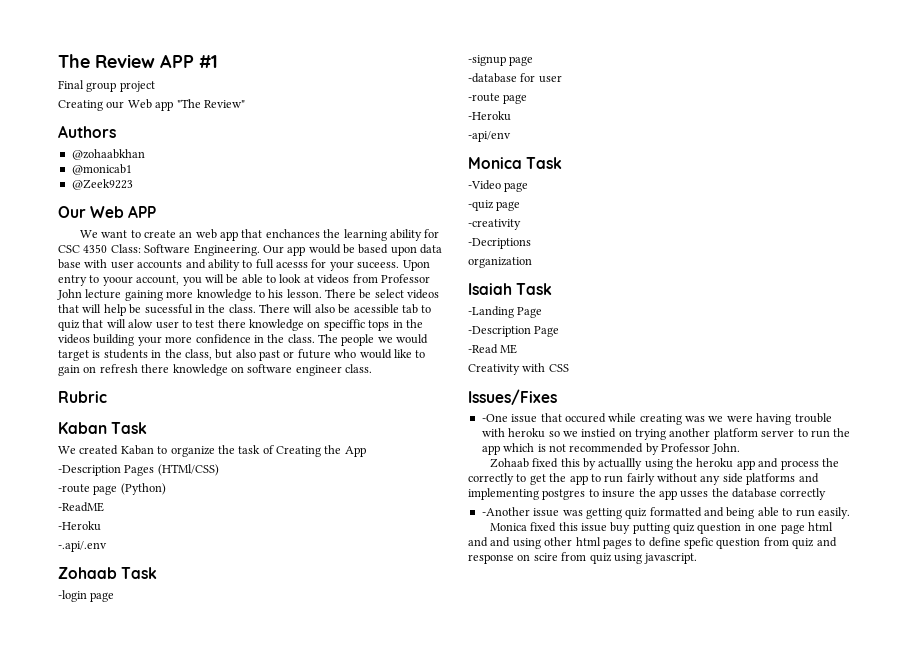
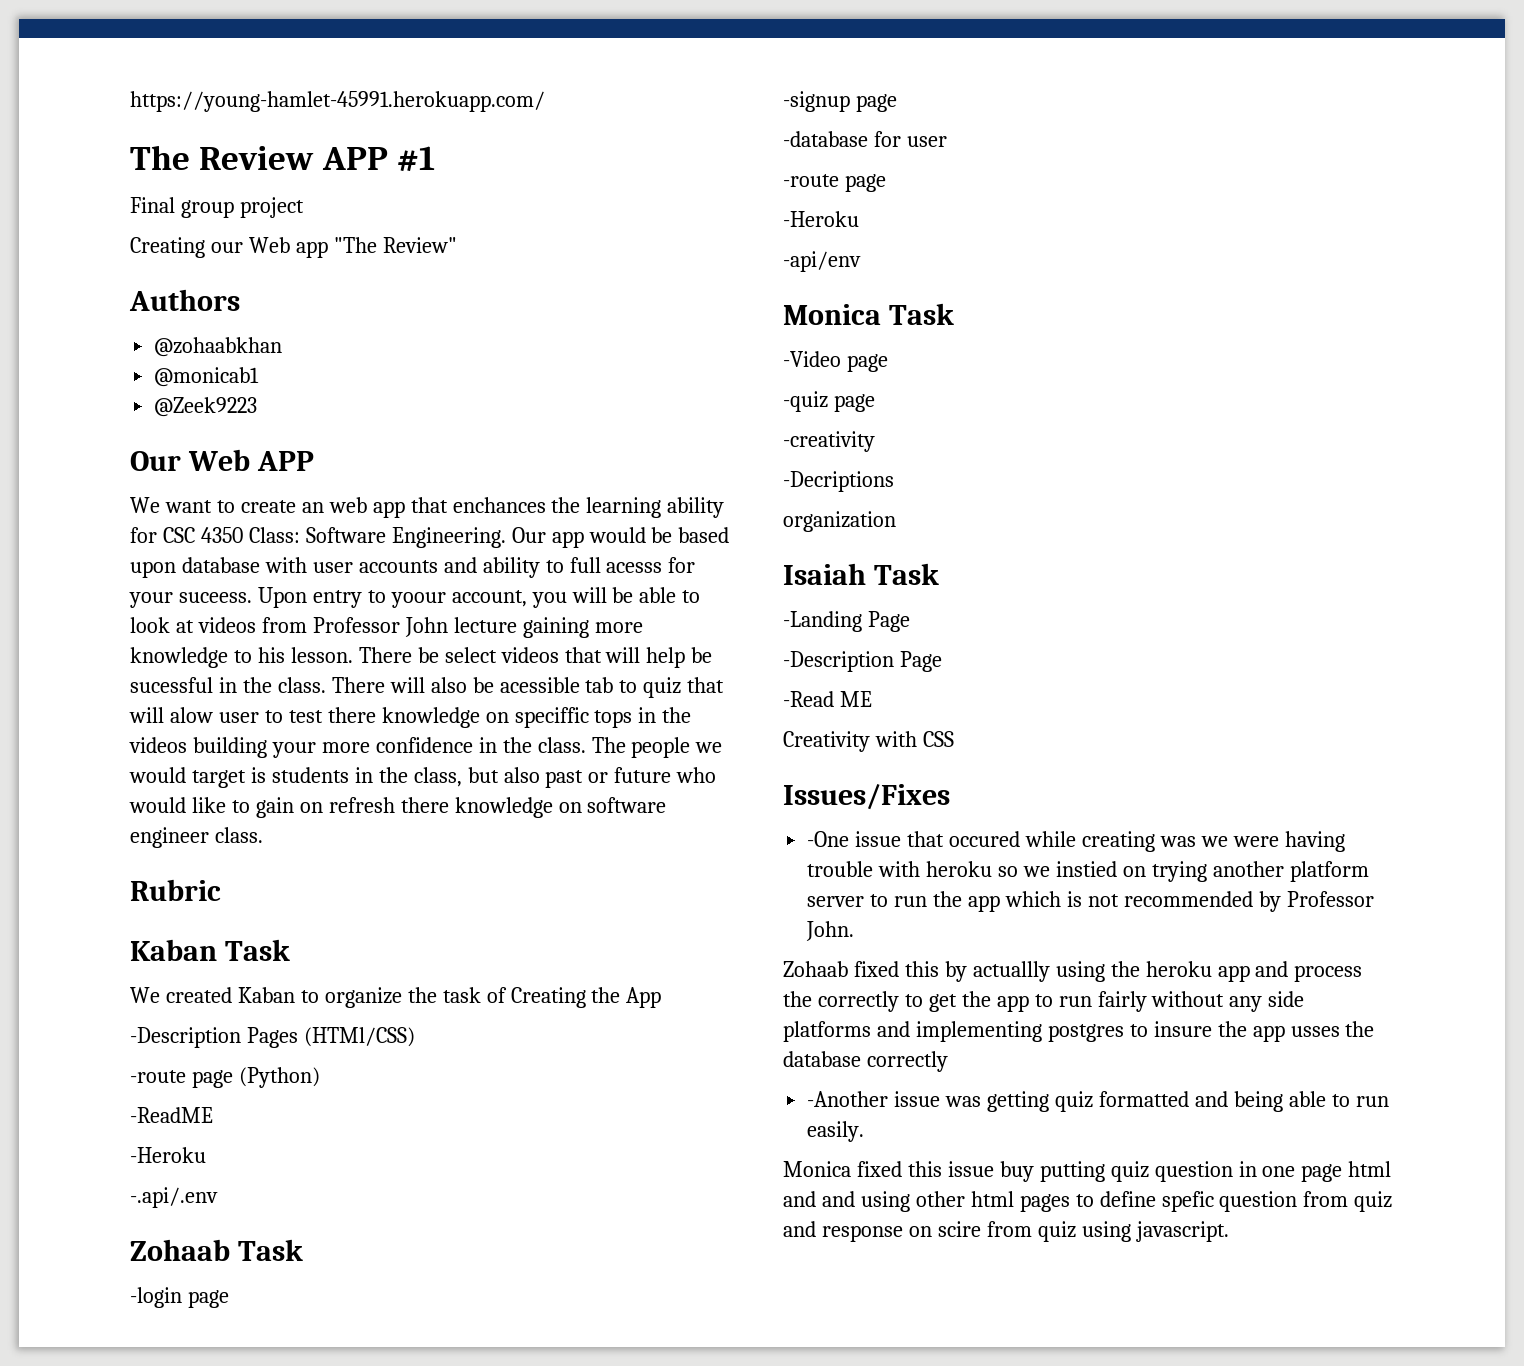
+ https://young-hamlet-45991.herokuapp.com/
- Our app would be based upon data base with user accounts and ability to full acesss for your suceess.
+ Our app would be based upon database with user accounts and ability to full acesss for your suceess.

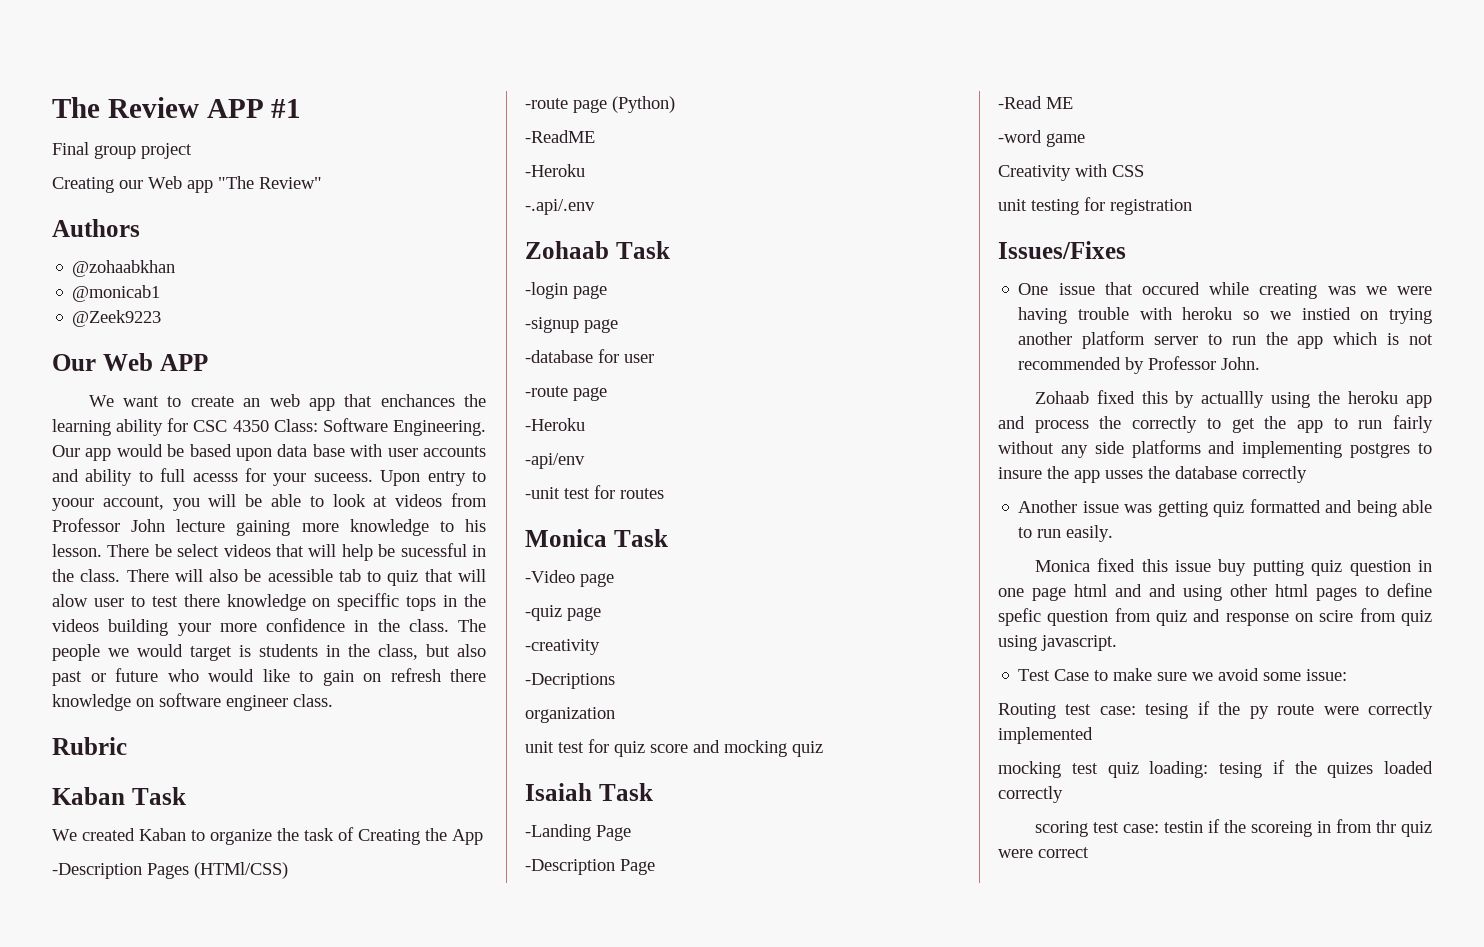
- https://young-hamlet-45991.herokuapp.com/
- Our app would be based upon database with user accounts and ability to full acesss for your suceess.
+ Our app would be based upon data base with user accounts and ability to full acesss for your suceess.
+ -unit test for routes
+ unit test for quiz score and mocking quiz
+ -word game
+ unit testing for registration
- -One issue that occured while creating was we were having trouble with heroku so we instied on trying another platform server to run the app which is not recommended by Professor John.
+ One issue that occured while creating was we were having trouble with heroku so we instied on trying another platform server to run the app which is not recommended by Professor John.
- -Another issue was getting quiz formatted and being able to run easily.
+ Another issue was getting quiz formatted and being able to run easily.
+ Test Case to make sure we avoid some issue:
+ Routing test case: tesing if the py route were correctly implemented
+ mocking test quiz loading: tesing if the quizes loaded correctly
+ scoring test case: testin if the scoreing in from thr quiz were correct

